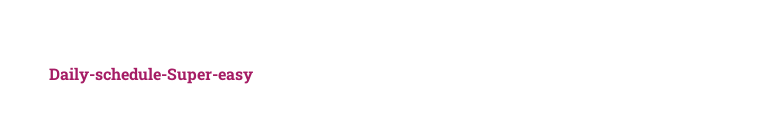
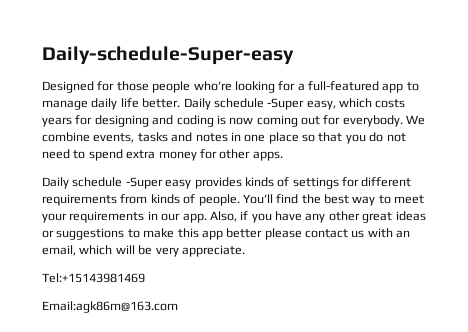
+ Designed for those people who’re looking for a full-featured app to manage daily life better. Daily schedule -Super easy, which costs years for designing and coding is now coming out for everybody. We combine events, tasks and notes in one place so that you do not need to spend extra money for other apps.
+ Daily schedule -Super easy provides kinds of settings for different requirements from kinds of people. You’ll find the best way to meet your requirements in our app. Also, if you have any other great ideas or suggestions to make this app better please contact us with an email, which will be very appreciate.
+ Tel:+15143981469
+ Email:agk86m@163.com

